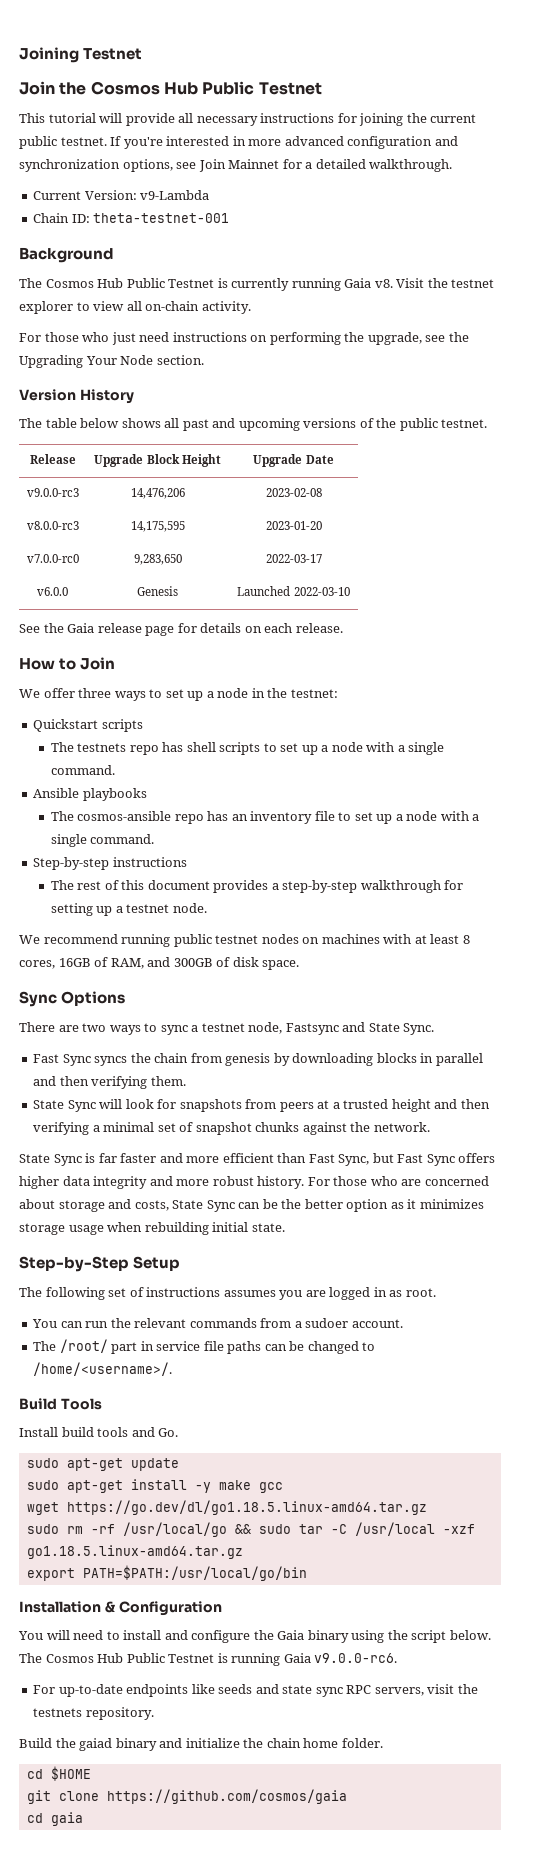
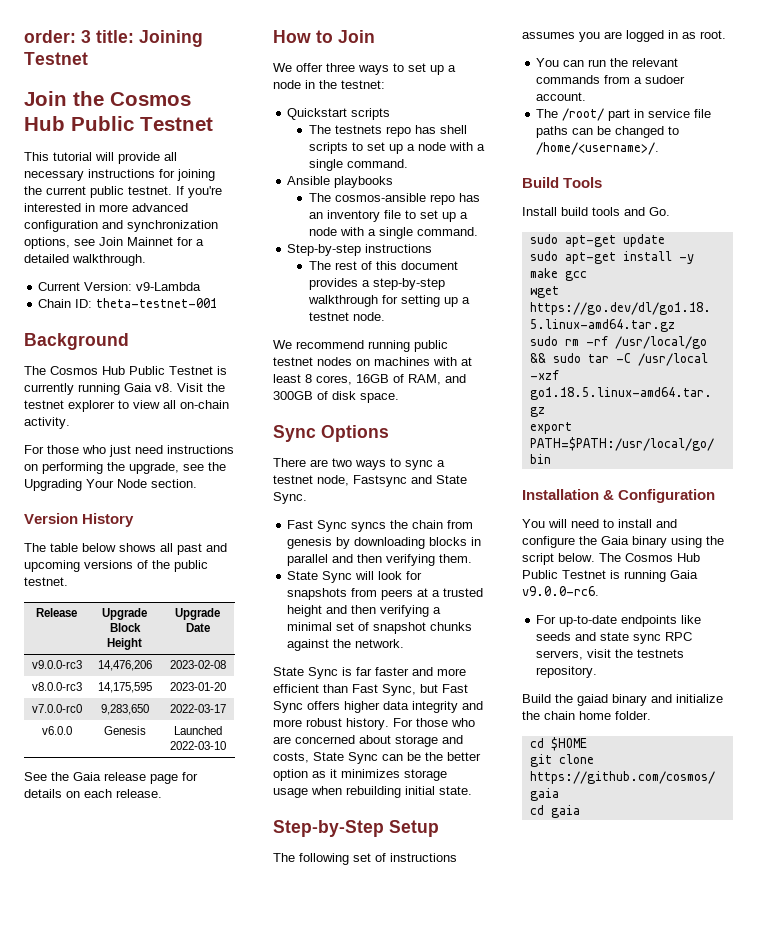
- Joining Testnet
+ order: 3 title: Joining Testnet

